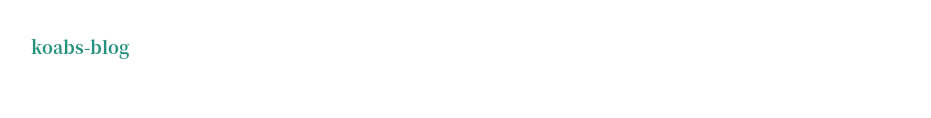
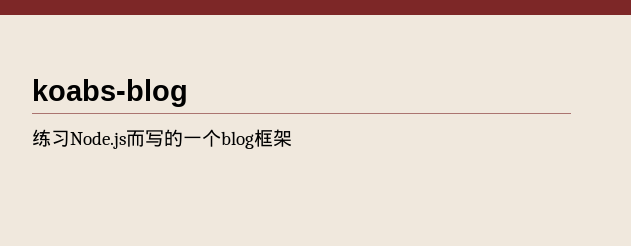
+ 练习Node.js而写的一个blog框架

